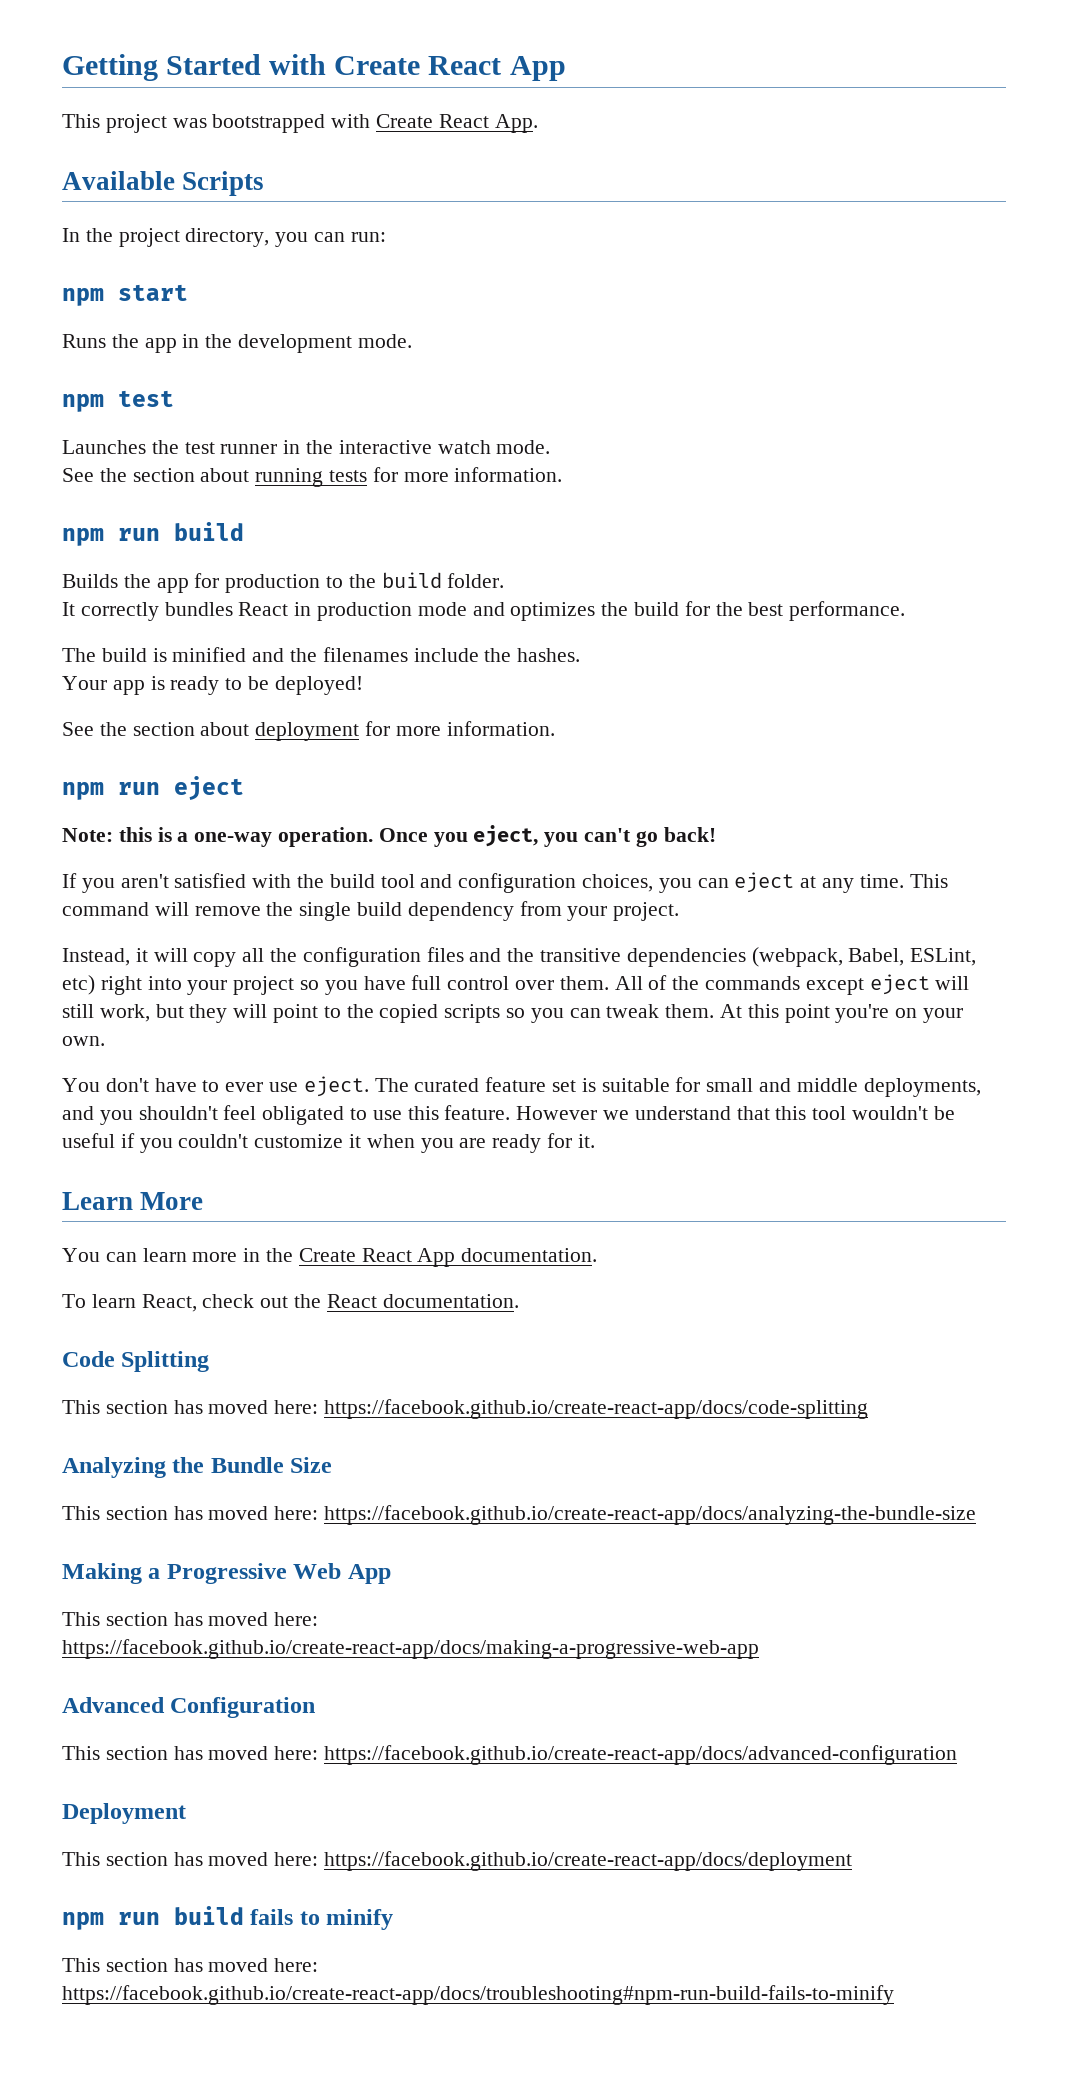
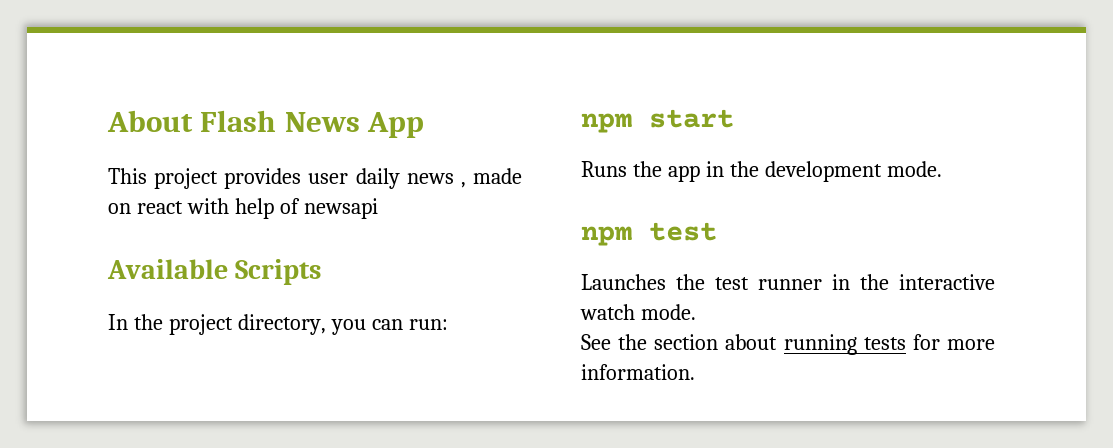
- Getting Started with Create React App
- This project was bootstrapped with Create React App.
+ About Flash News App
+ This project provides user daily news , made on react with help of newsapi
  See the section about running tests for more information.
- npm run build
- Builds the app for production to the build folder.
- It correctly bundles React in production mode and optimizes the build for the best performance.
- The build is minified and the filenames include the hashes.
- Your app is ready to be deployed!
- See the section about deployment for more information.
- npm run eject
- Note: this is a one-way operation. Once you eject, you can't go back!
- If you aren't satisfied with the build tool and configuration choices, you can eject at any time. This command will remove the single build dependency from your project.
- Instead, it will copy all the configuration files and the transitive dependencies (webpack, Babel, ESLint, etc) right into your project so you have full control over them. All of the commands except eject will still work, but they will point to the copied scripts so you can tweak them. At this point you're on your own.
- You don't have to ever use eject. The curated feature set is suitable for small and middle deployments, and you shouldn't feel obligated to use this feature. However we understand that this tool wouldn't be useful if you couldn't customize it when you are ready for it.
- Learn More
- You can learn more in the Create React App documentation.
- To learn React, check out the React documentation.
- Code Splitting
- This section has moved here: https://facebook.github.io/create-react-app/docs/code-splitting
- Analyzing the Bundle Size
- This section has moved here: https://facebook.github.io/create-react-app/docs/analyzing-the-bundle-size
- Making a Progressive Web App
- This section has moved here: https://facebook.github.io/create-react-app/docs/making-a-progressive-web-app
- Advanced Configuration
- This section has moved here: https://facebook.github.io/create-react-app/docs/advanced-configuration
- Deployment
- This section has moved here: https://facebook.github.io/create-react-app/docs/deployment
- npm run build fails to minify
- This section has moved here: https://facebook.github.io/create-react-app/docs/troubleshooting#npm-run-build-fails-to-minify

